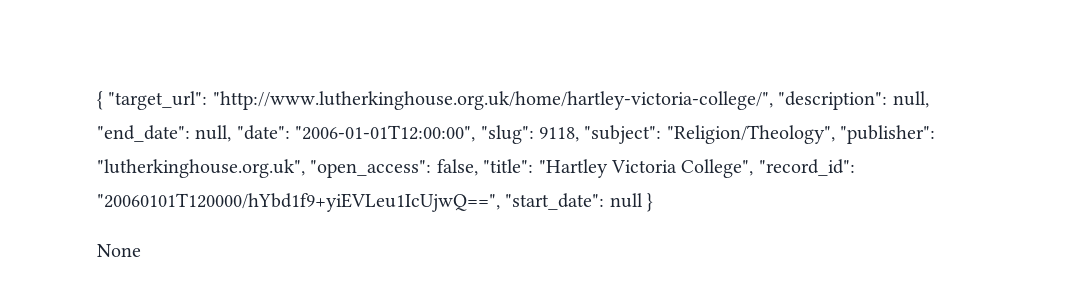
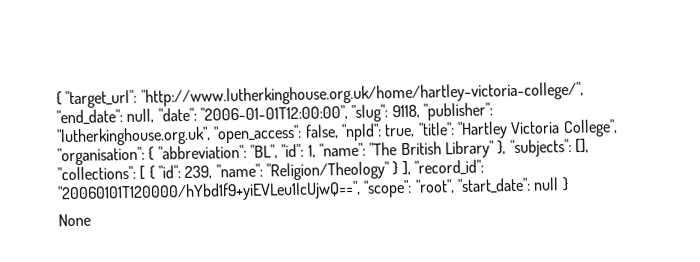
- { "target_url": "http://www.lutherkinghouse.org.uk/home/hartley-victoria-college/", "description": null, "end_date": null, "date": "2006-01-01T12:00:00", "slug": 9118, "subject": "Religion/Theology", "publisher": "lutherkinghouse.org.uk", "open_access": false, "title": "Hartley Victoria College", "record_id": "20060101T120000/hYbd1f9+yiEVLeu1IcUjwQ==", "start_date": null }
+ { "target_url": "http://www.lutherkinghouse.org.uk/home/hartley-victoria-college/", "end_date": null, "date": "2006-01-01T12:00:00", "slug": 9118, "publisher": "lutherkinghouse.org.uk", "open_access": false, "npld": true, "title": "Hartley Victoria College", "organisation": { "abbreviation": "BL", "id": 1, "name": "The British Library" }, "subjects": [], "collections": [ { "id": 239, "name": "Religion/Theology" } ], "record_id": "20060101T120000/hYbd1f9+yiEVLeu1IcUjwQ==", "scope": "root", "start_date": null }

